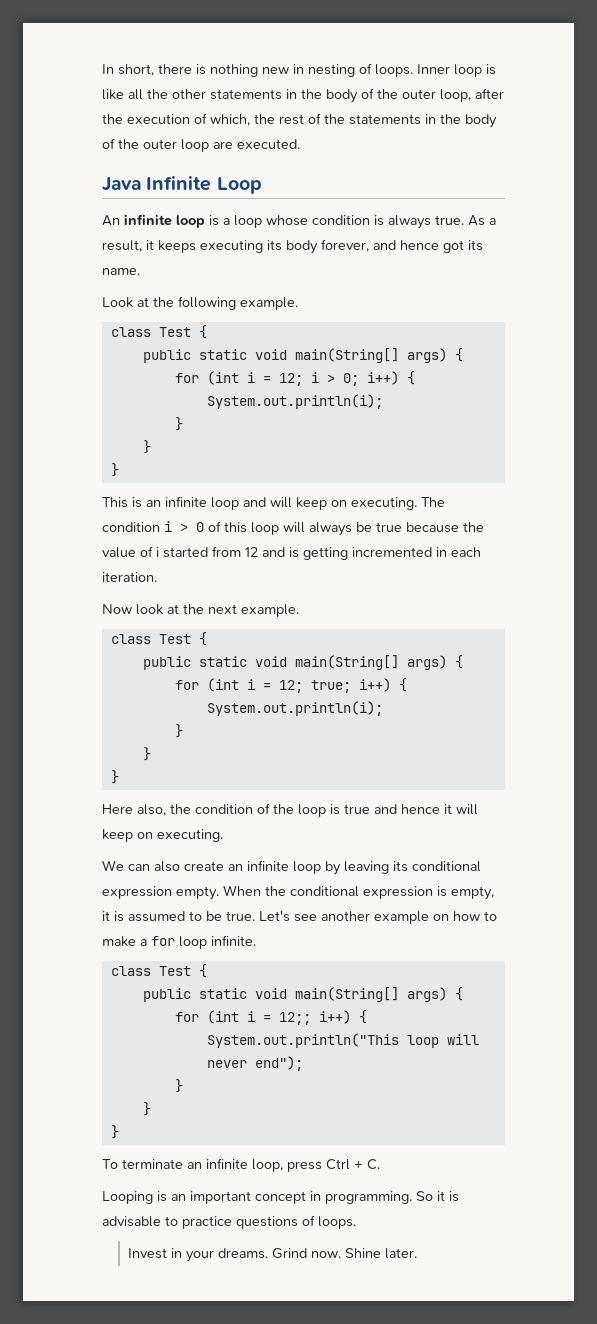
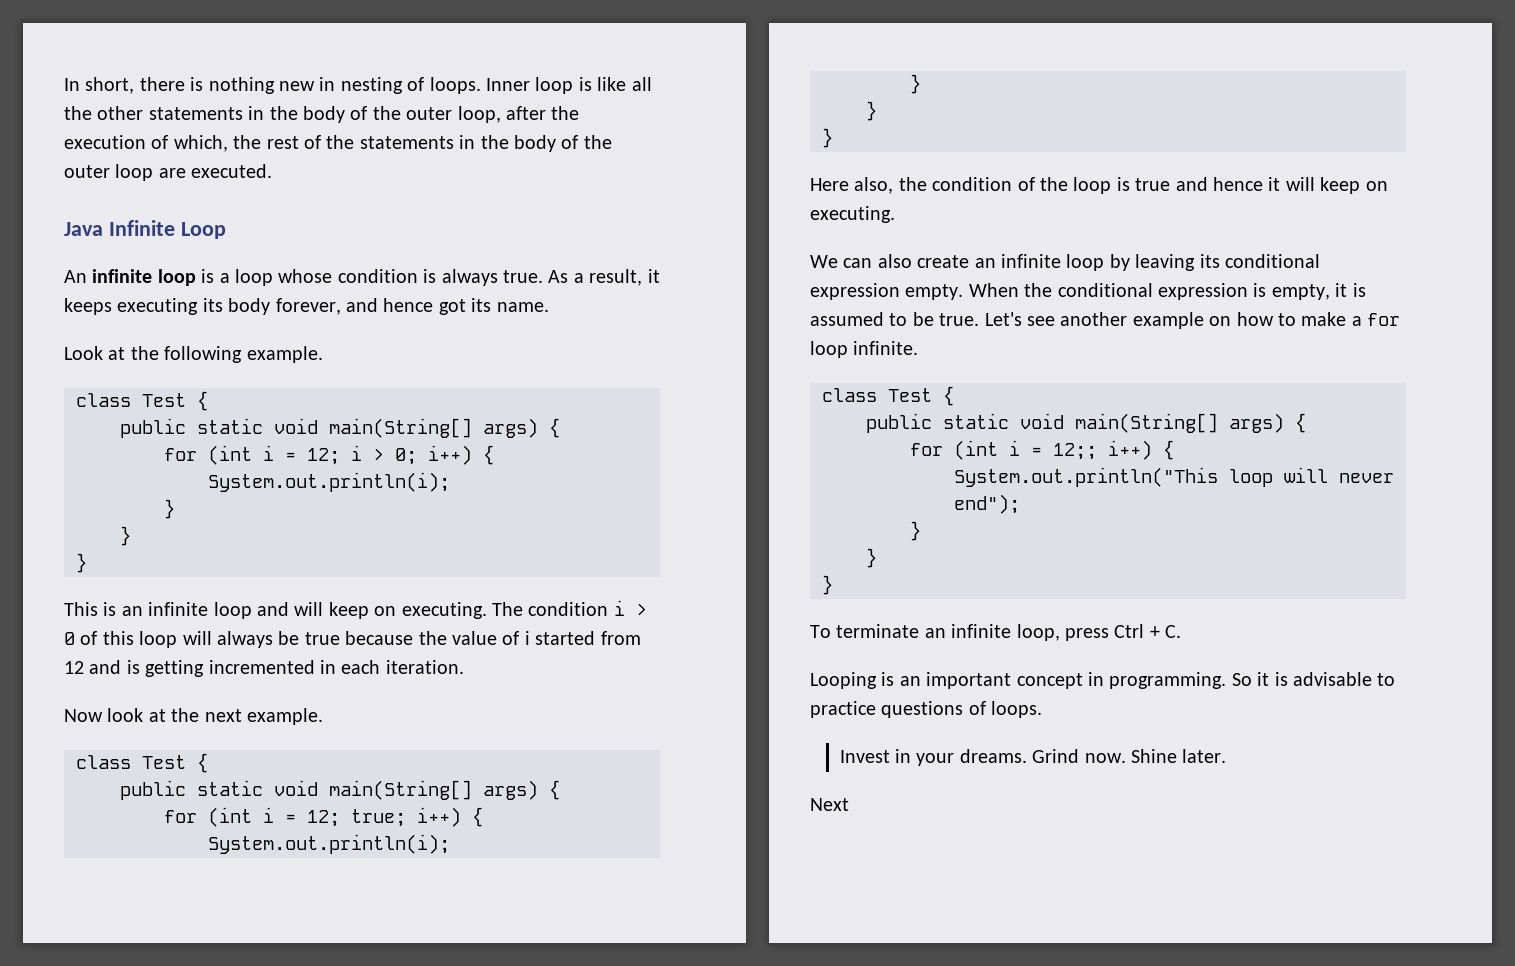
+ Next

